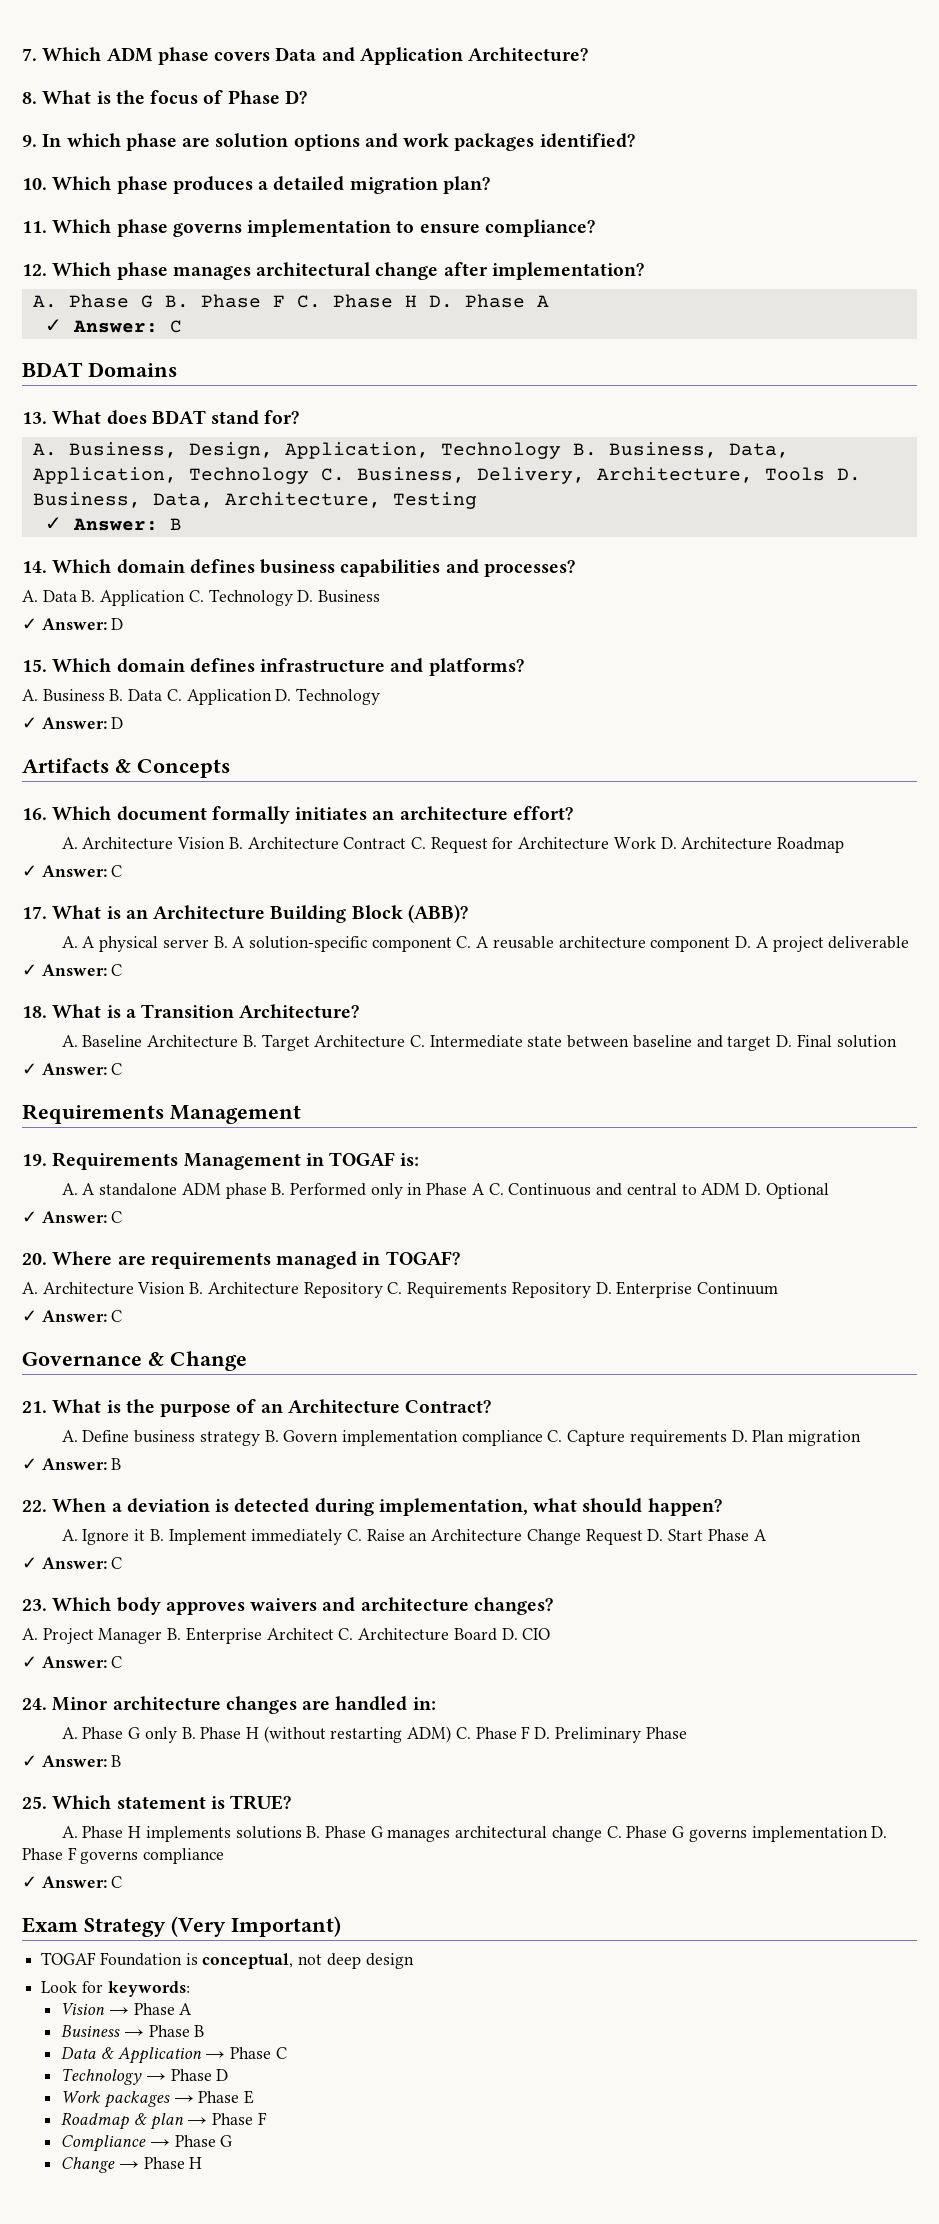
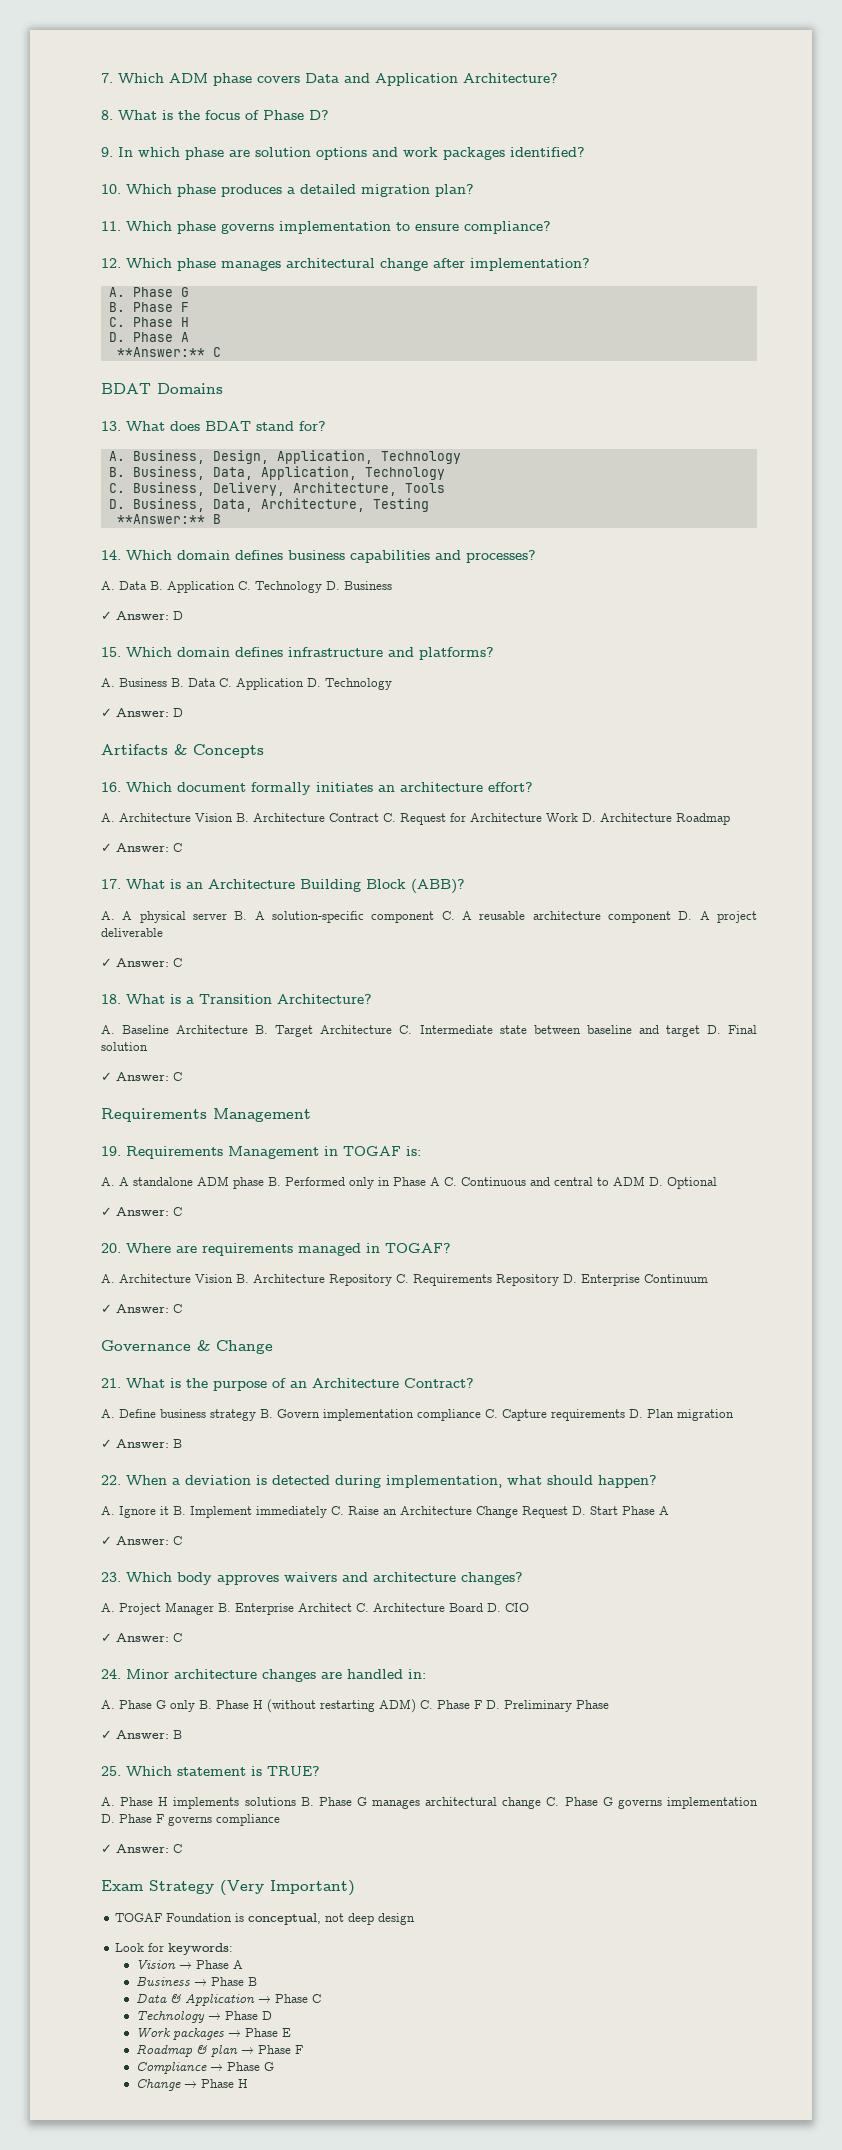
  12. Which phase manages architectural change after implementation?
- A. Phase G B. Phase F C. Phase H D. Phase A
- ✓ Answer: C
+ A. Phase G
+ B. Phase F
+ C. Phase H
+ D. Phase A
+ **Answer:** C
- A. Business, Design, Application, Technology B. Business, Data, Application, Technology C. Business, Delivery, Architecture, Tools D. Business, Data, Architecture, Testing
- ✓ Answer: B
+ A. Business, Design, Application, Technology
+ B. Business, Data, Application, Technology
+ C. Business, Delivery, Architecture, Tools
+ D. Business, Data, Architecture, Testing
+ **Answer:** B

